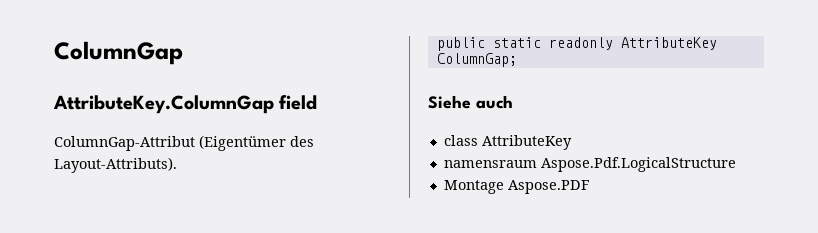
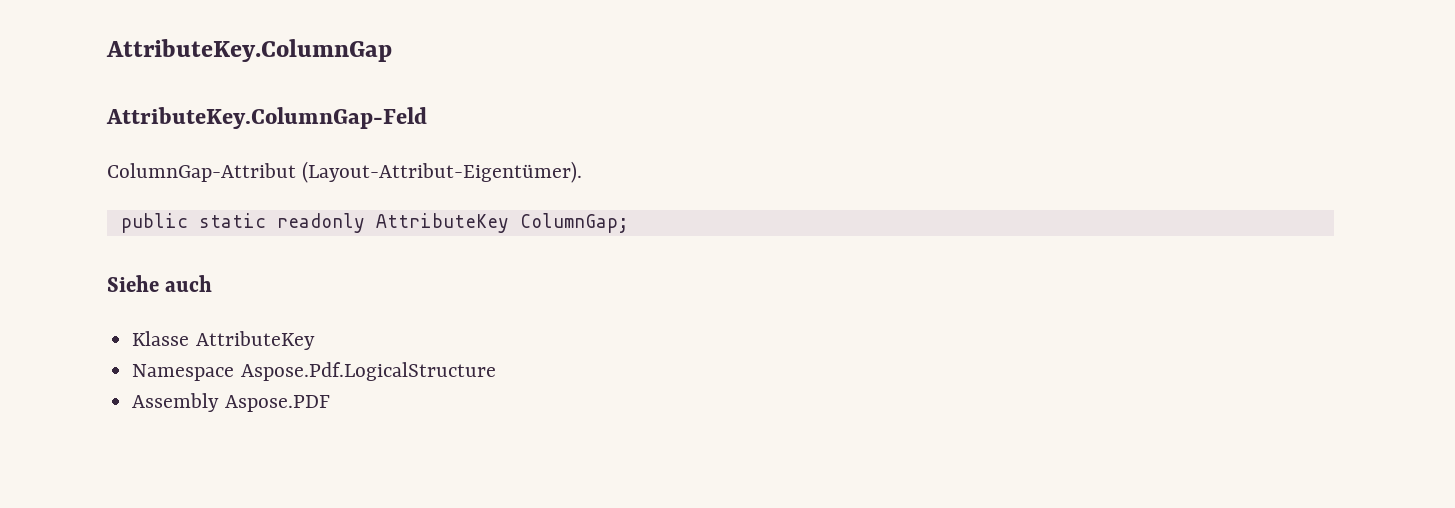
- ColumnGap
- AttributeKey.ColumnGap field
- ColumnGap-Attribut (Eigentümer des Layout-Attributs).
+ AttributeKey.ColumnGap
+ AttributeKey.ColumnGap-Feld
+ ColumnGap-Attribut (Layout-Attribut-Eigentümer).
- class AttributeKey
+ Klasse AttributeKey
- namensraum Aspose.Pdf.LogicalStructure
+ Namespace Aspose.Pdf.LogicalStructure
- Montage Aspose.PDF
+ Assembly Aspose.PDF

